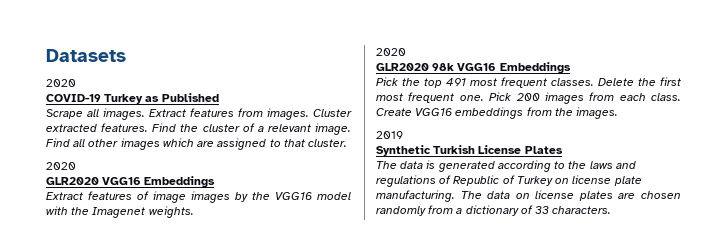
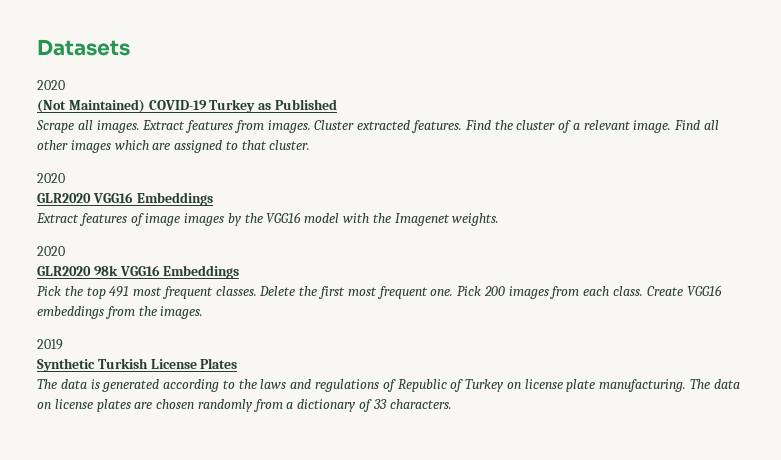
- COVID-19 Turkey as Published
+ (Not Maintained) COVID-19 Turkey as Published

